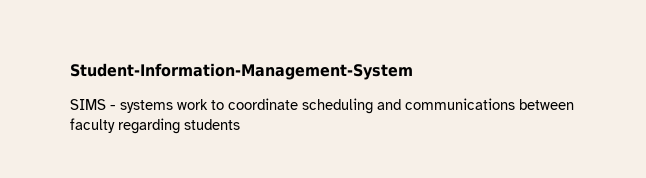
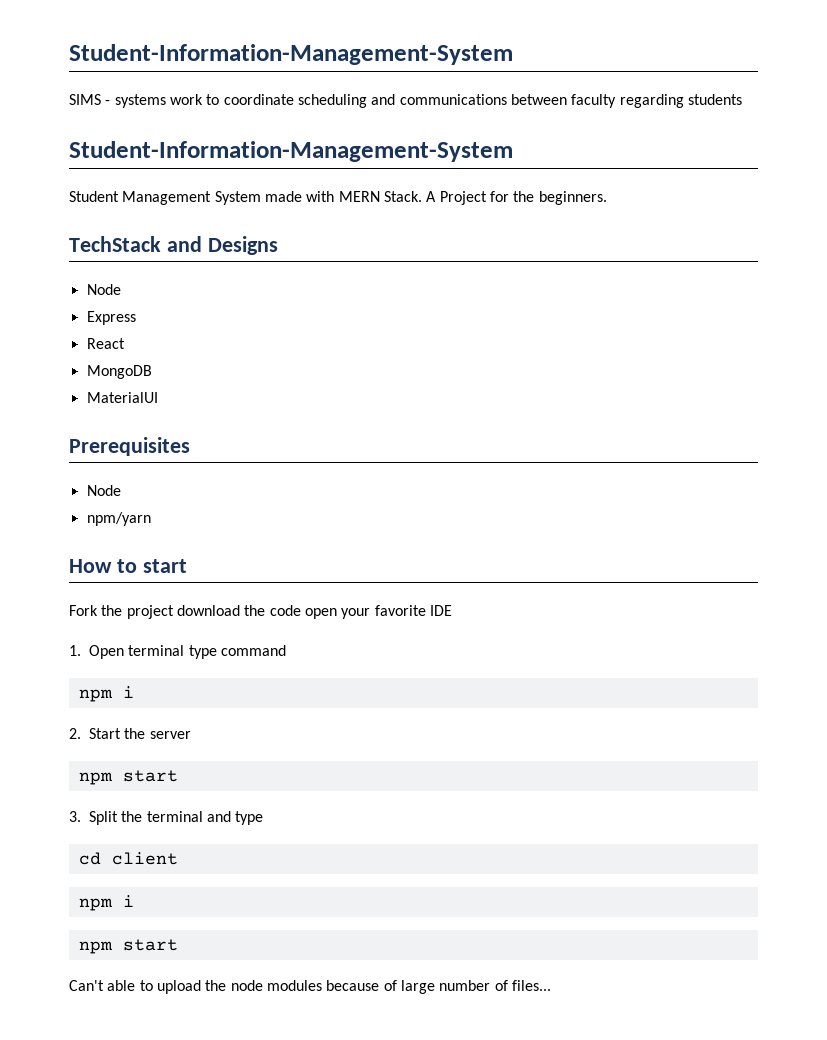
  SIMS - systems work to coordinate scheduling and communications between faculty regarding students
+ Student-Information-Management-System
+ Student Management System made with MERN Stack. A Project for the beginners.
+ TechStack and Designs
+ Node
+ Express
+ React
+ MongoDB
+ MaterialUI
+ Prerequisites
+ Node
+ npm/yarn
+ How to start
+ Fork the project download the code open your favorite IDE
+ 1. Open terminal type command
+ npm i
+ 2. Start the server
+ npm start
+ 3. Split the terminal and type
+ cd client
+ npm i
+ npm start
+ Can't able to upload the node modules because of large number of files...

